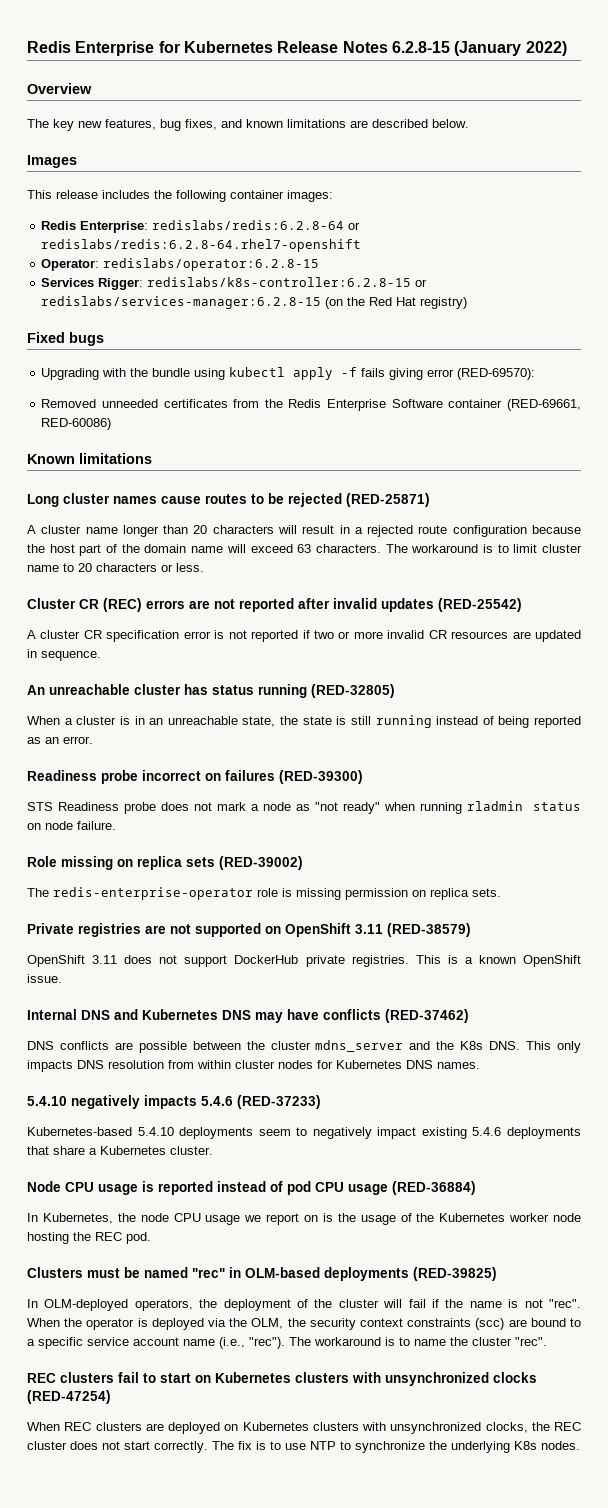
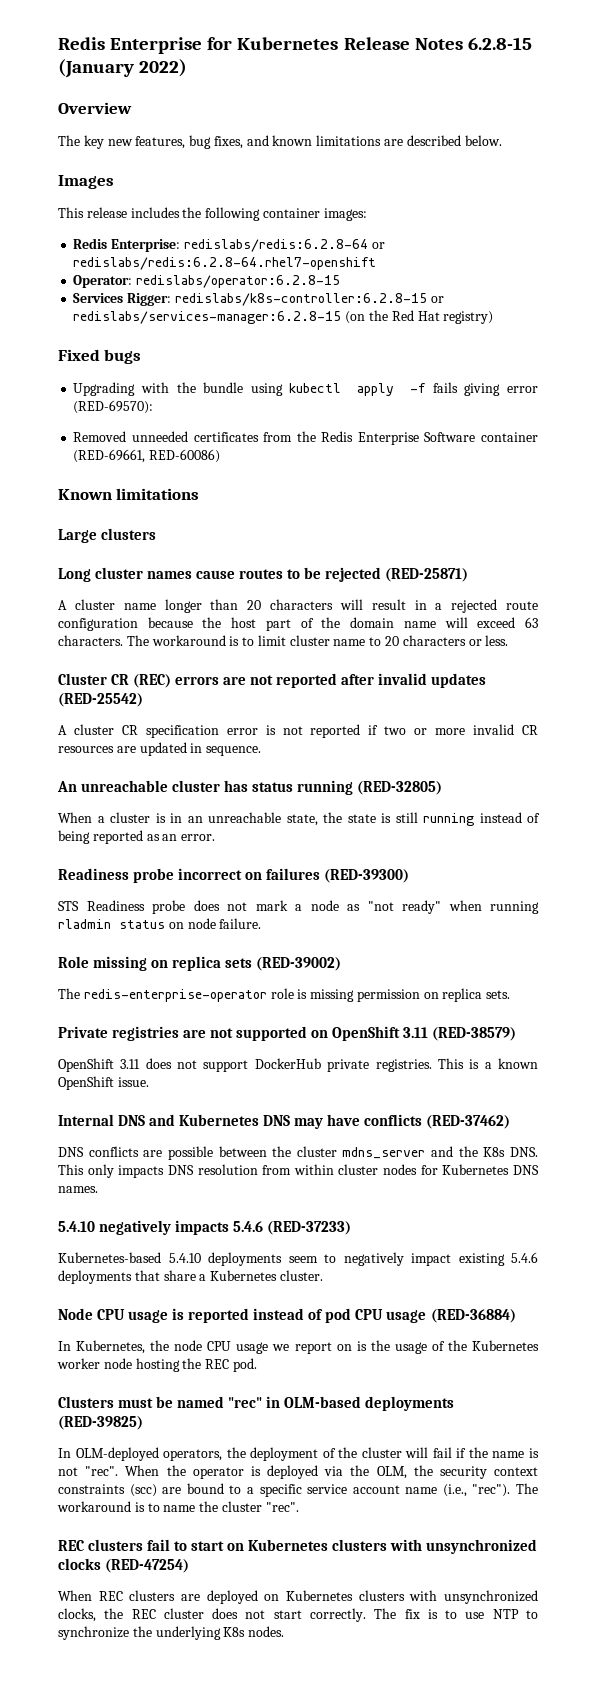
+ Large clusters

